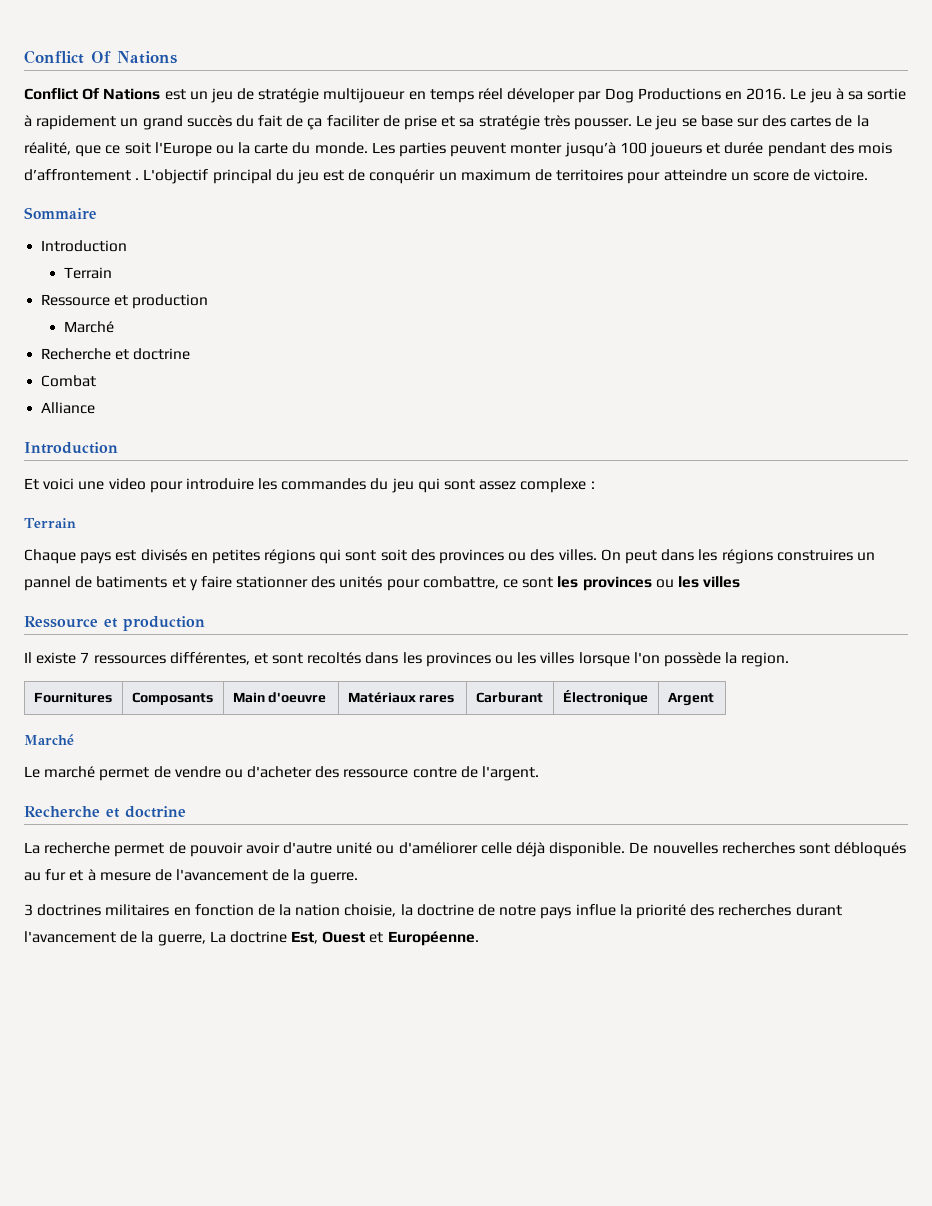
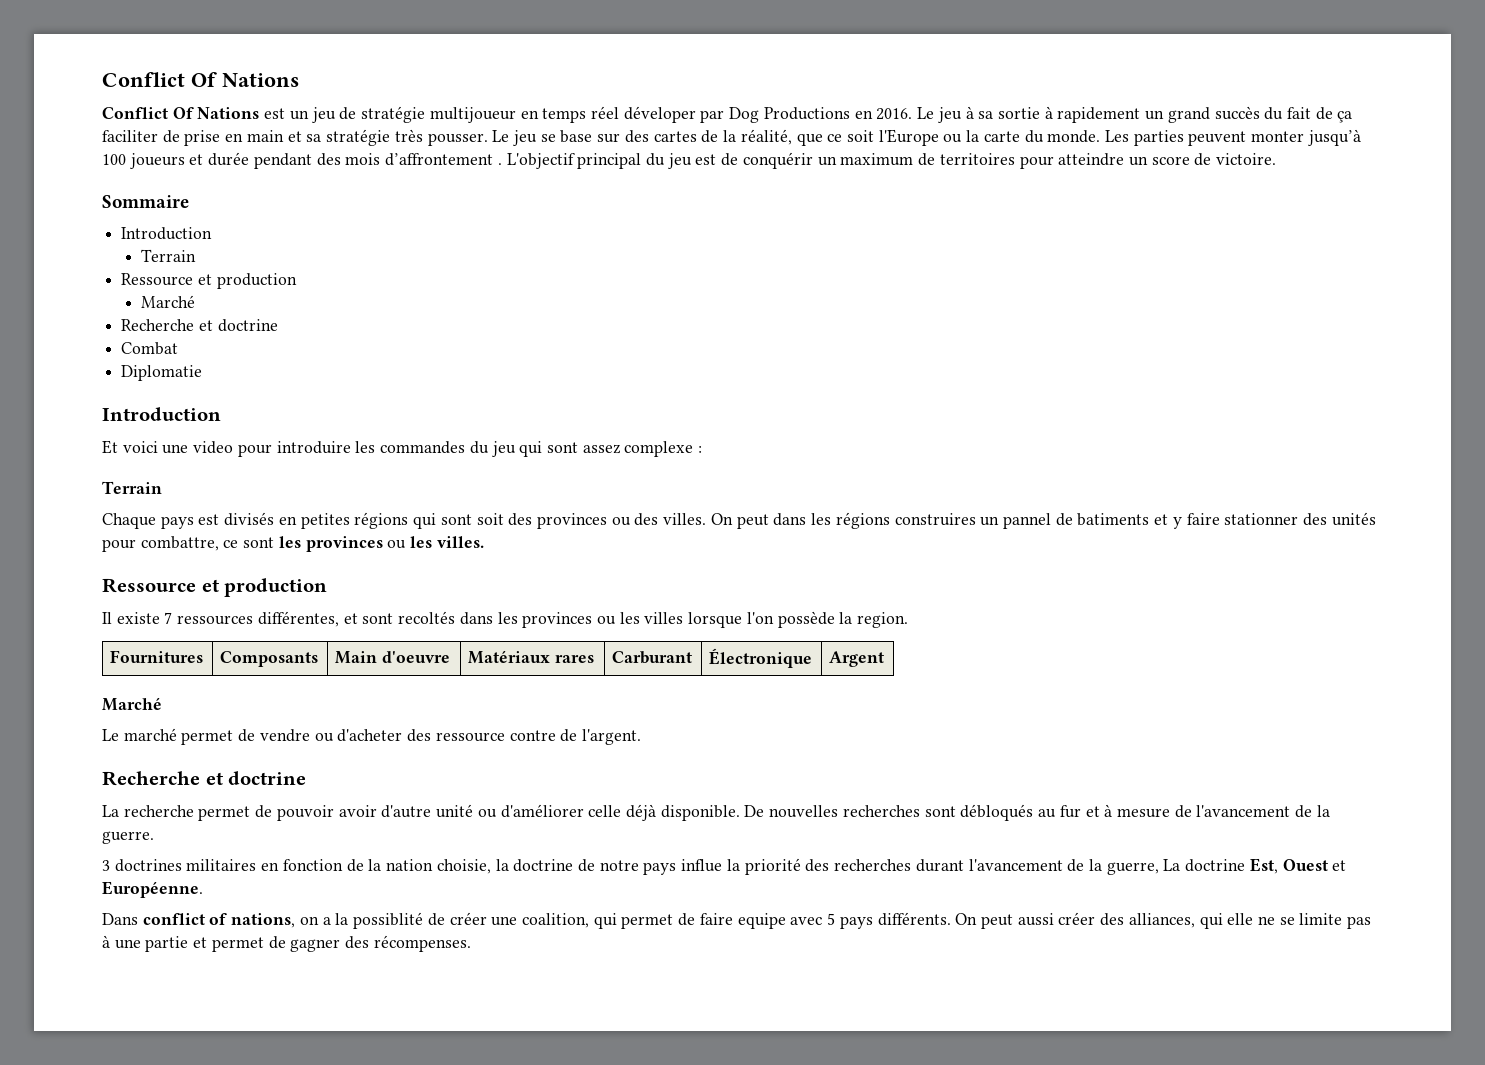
- Le jeu à sa sortie à rapidement un grand succès du fait de ça faciliter de prise et sa stratégie très pousser.
+ Le jeu à sa sortie à rapidement un grand succès du fait de ça faciliter de prise en main et sa stratégie très pousser.
- Alliance
+ Diplomatie
- On peut dans les régions construires un pannel de batiments et y faire stationner des unités pour combattre, ce sont les provinces ou les villes
+ On peut dans les régions construires un pannel de batiments et y faire stationner des unités pour combattre, ce sont les provinces ou les villes.
+ Dans conflict of nations, on a la possiblité de créer une coalition, qui permet de faire equipe avec 5 pays différents. On peut aussi créer des alliances, qui elle ne se limite pas à une partie et permet de gagner des récompenses.

